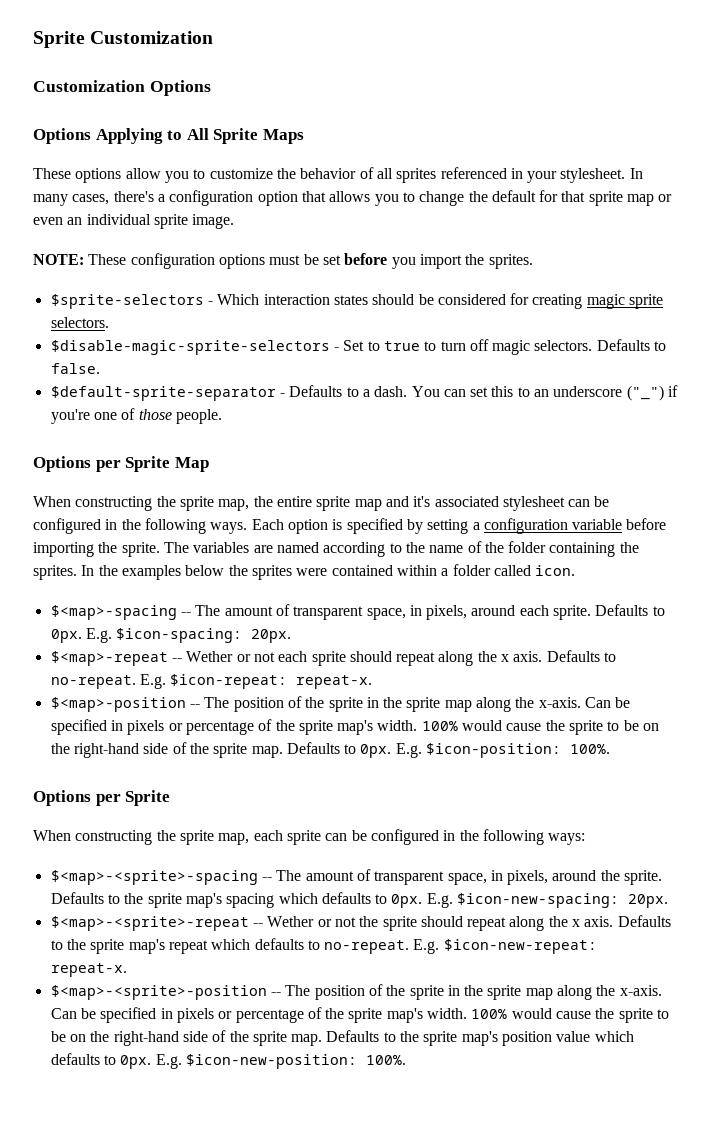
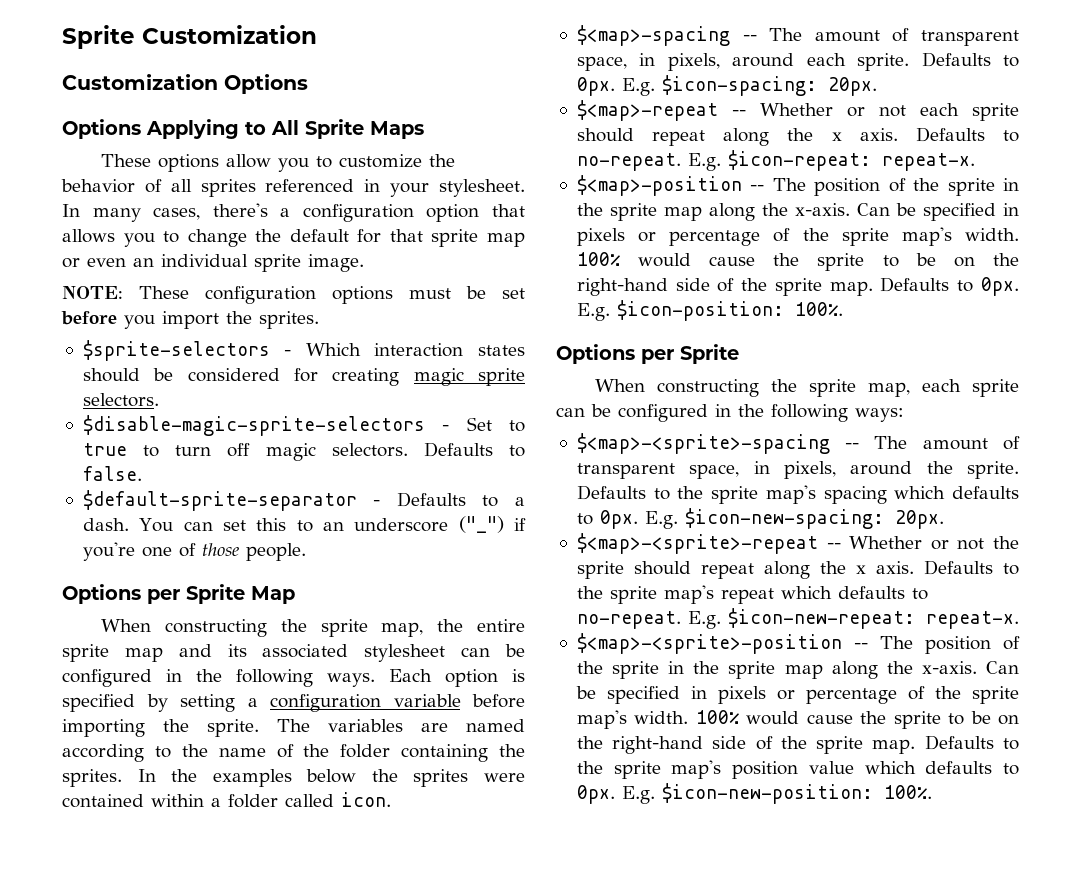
- When constructing the sprite map, the entire sprite map and it's associated stylesheet can be configured in the following ways.
+ When constructing the sprite map, the entire sprite map and its associated stylesheet can be configured in the following ways.
- $<map>-repeat -- Wether or not each sprite should repeat along the x axis.
+ $<map>-repeat -- Whether or not each sprite should repeat along the x axis.
- $<map>-<sprite>-repeat -- Wether or not the sprite should repeat along the x axis.
+ $<map>-<sprite>-repeat -- Whether or not the sprite should repeat along the x axis.

